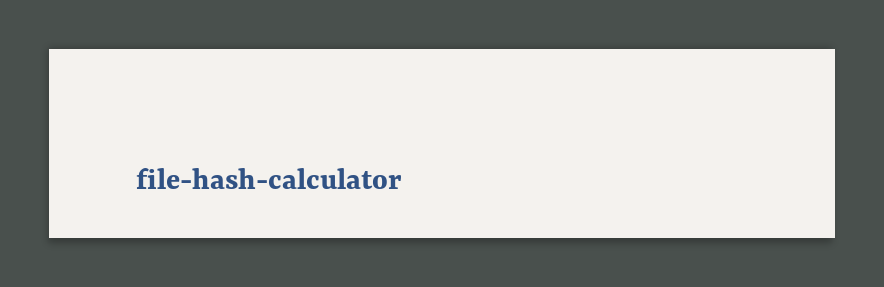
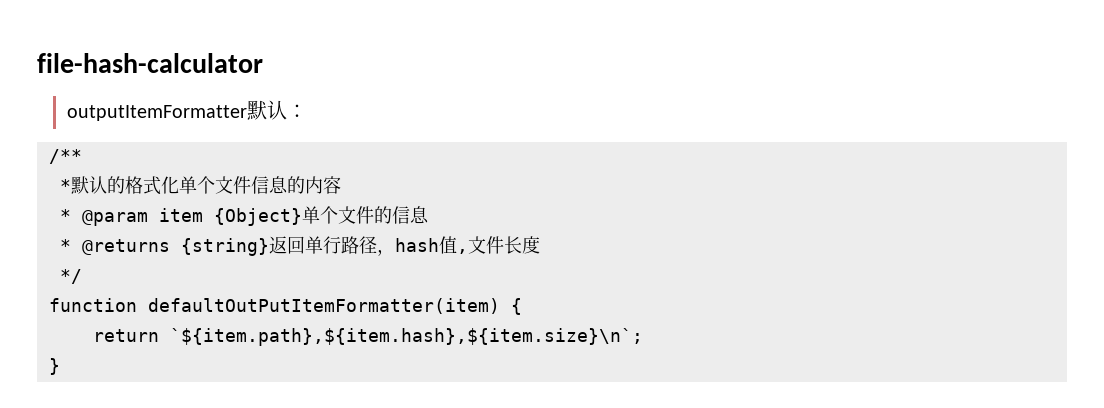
+ outputItemFormatter默认：
+ /**
+ *默认的格式化单个文件信息的内容
+ * @param item {Object}单个文件的信息
+ * @returns {string}返回单行路径，hash值,文件长度
+ */
+ function defaultOutPutItemFormatter(item) {
+ return `${item.path},${item.hash},${item.size}\n`;
+ }

